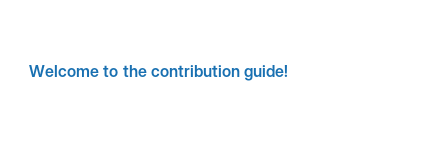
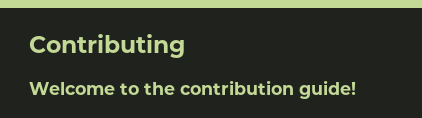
+ Contributing

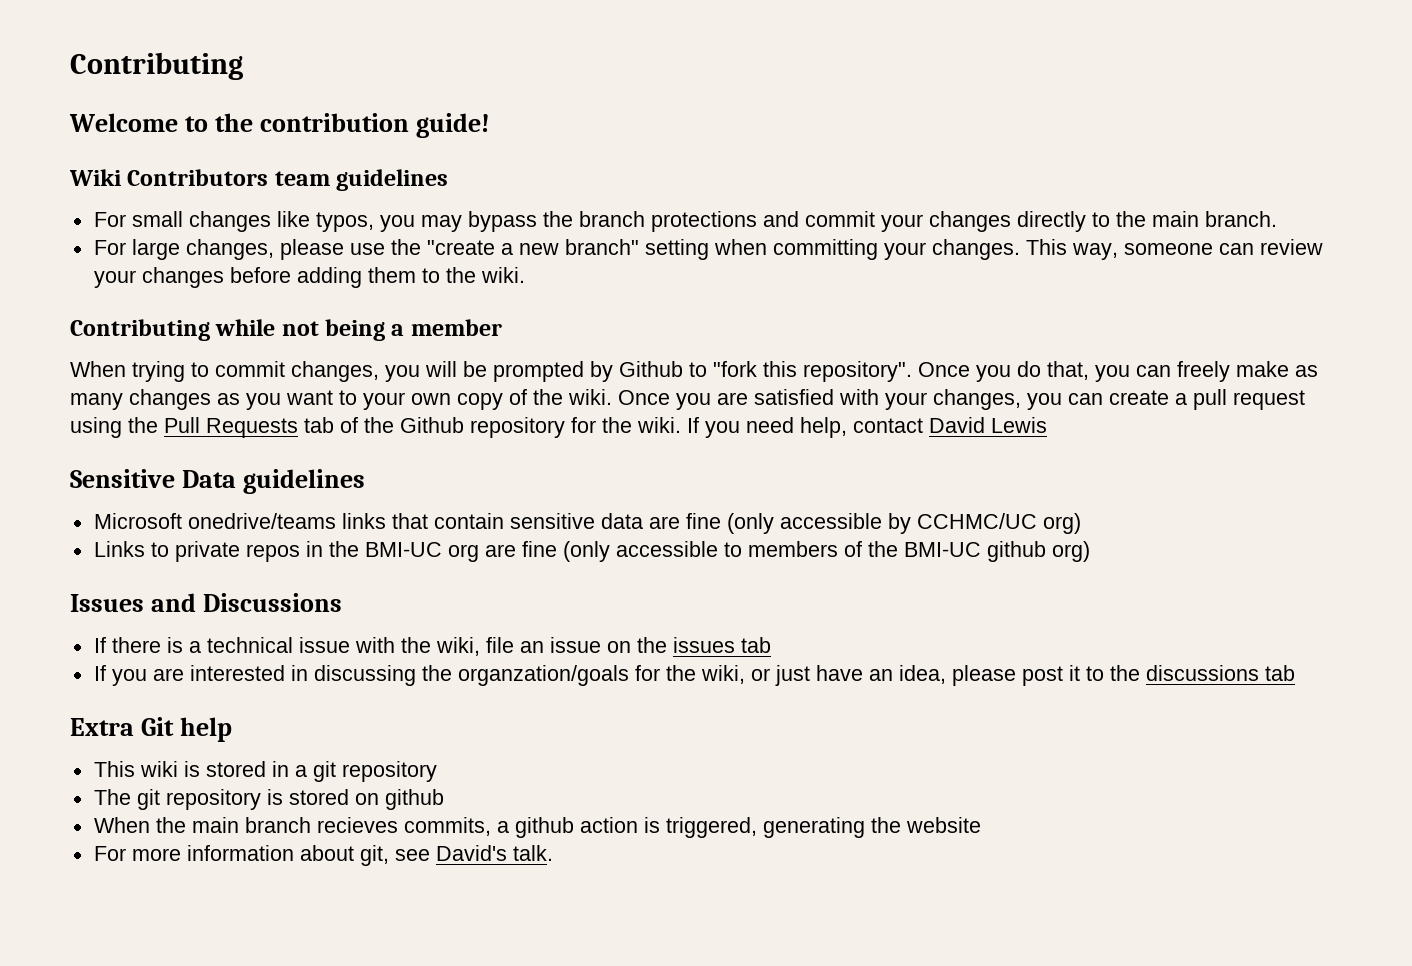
+ Wiki Contributors team guidelines
+ For small changes like typos, you may bypass the branch protections and commit your changes directly to the main branch.
+ For large changes, please use the "create a new branch" setting when committing your changes. This way, someone can review your changes before adding them to the wiki.
+ Contributing while not being a member
+ When trying to commit changes, you will be prompted by Github to "fork this repository". Once you do that, you can freely make as many changes as you want to your own copy of the wiki. Once you are satisfied with your changes, you can create a pull request using the Pull Requests tab of the Github repository for the wiki. If you need help, contact David Lewis
+ Sensitive Data guidelines
+ Microsoft onedrive/teams links that contain sensitive data are fine (only accessible by CCHMC/UC org)
+ Links to private repos in the BMI-UC org are fine (only accessible to members of the BMI-UC github org)
+ Issues and Discussions
+ If there is a technical issue with the wiki, file an issue on the issues tab
+ If you are interested in discussing the organzation/goals for the wiki, or just have an idea, please post it to the discussions tab
+ Extra Git help
+ This wiki is stored in a git repository
+ The git repository is stored on github
+ When the main branch recieves commits, a github action is triggered, generating the website
+ For more information about git, see David's talk.

